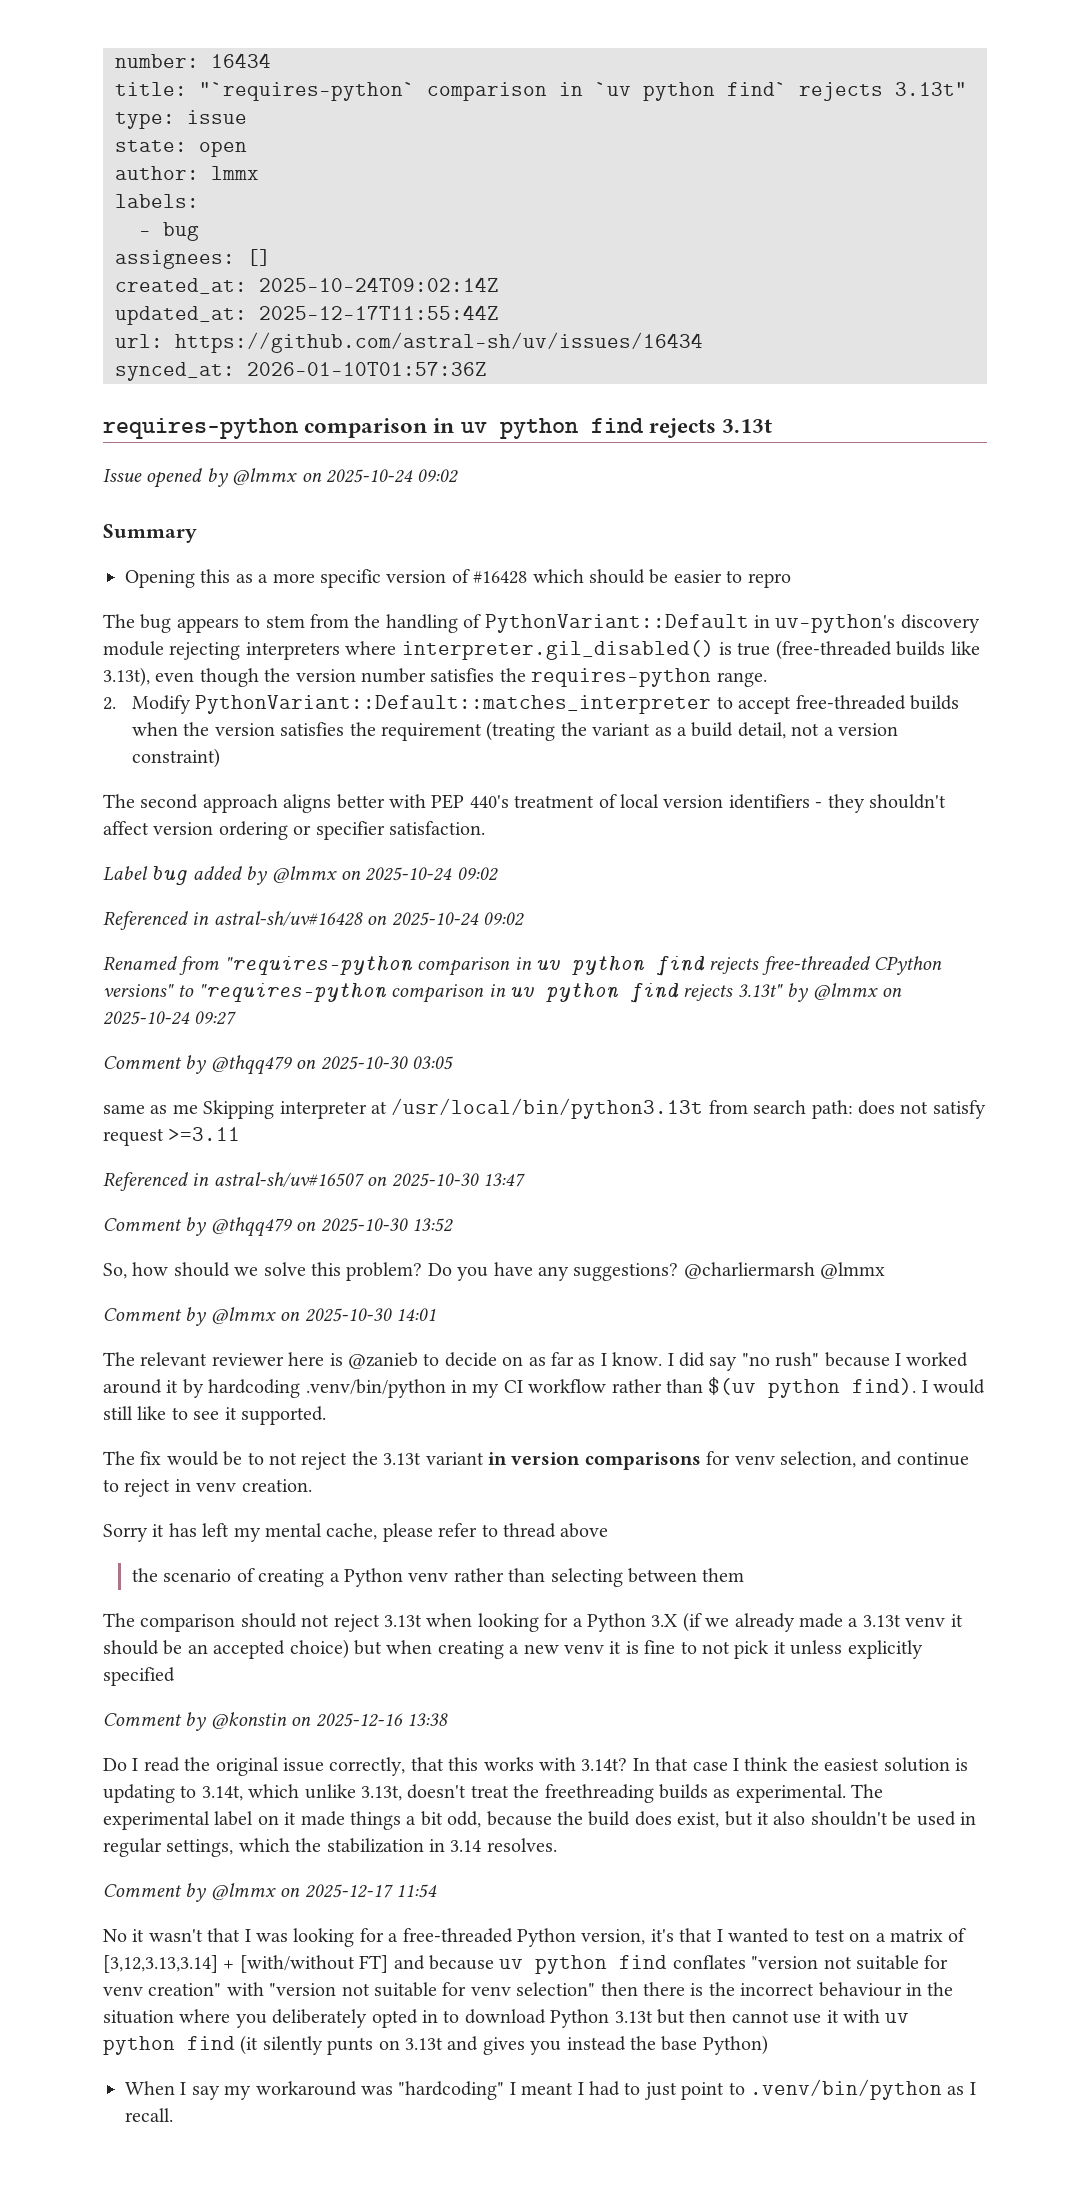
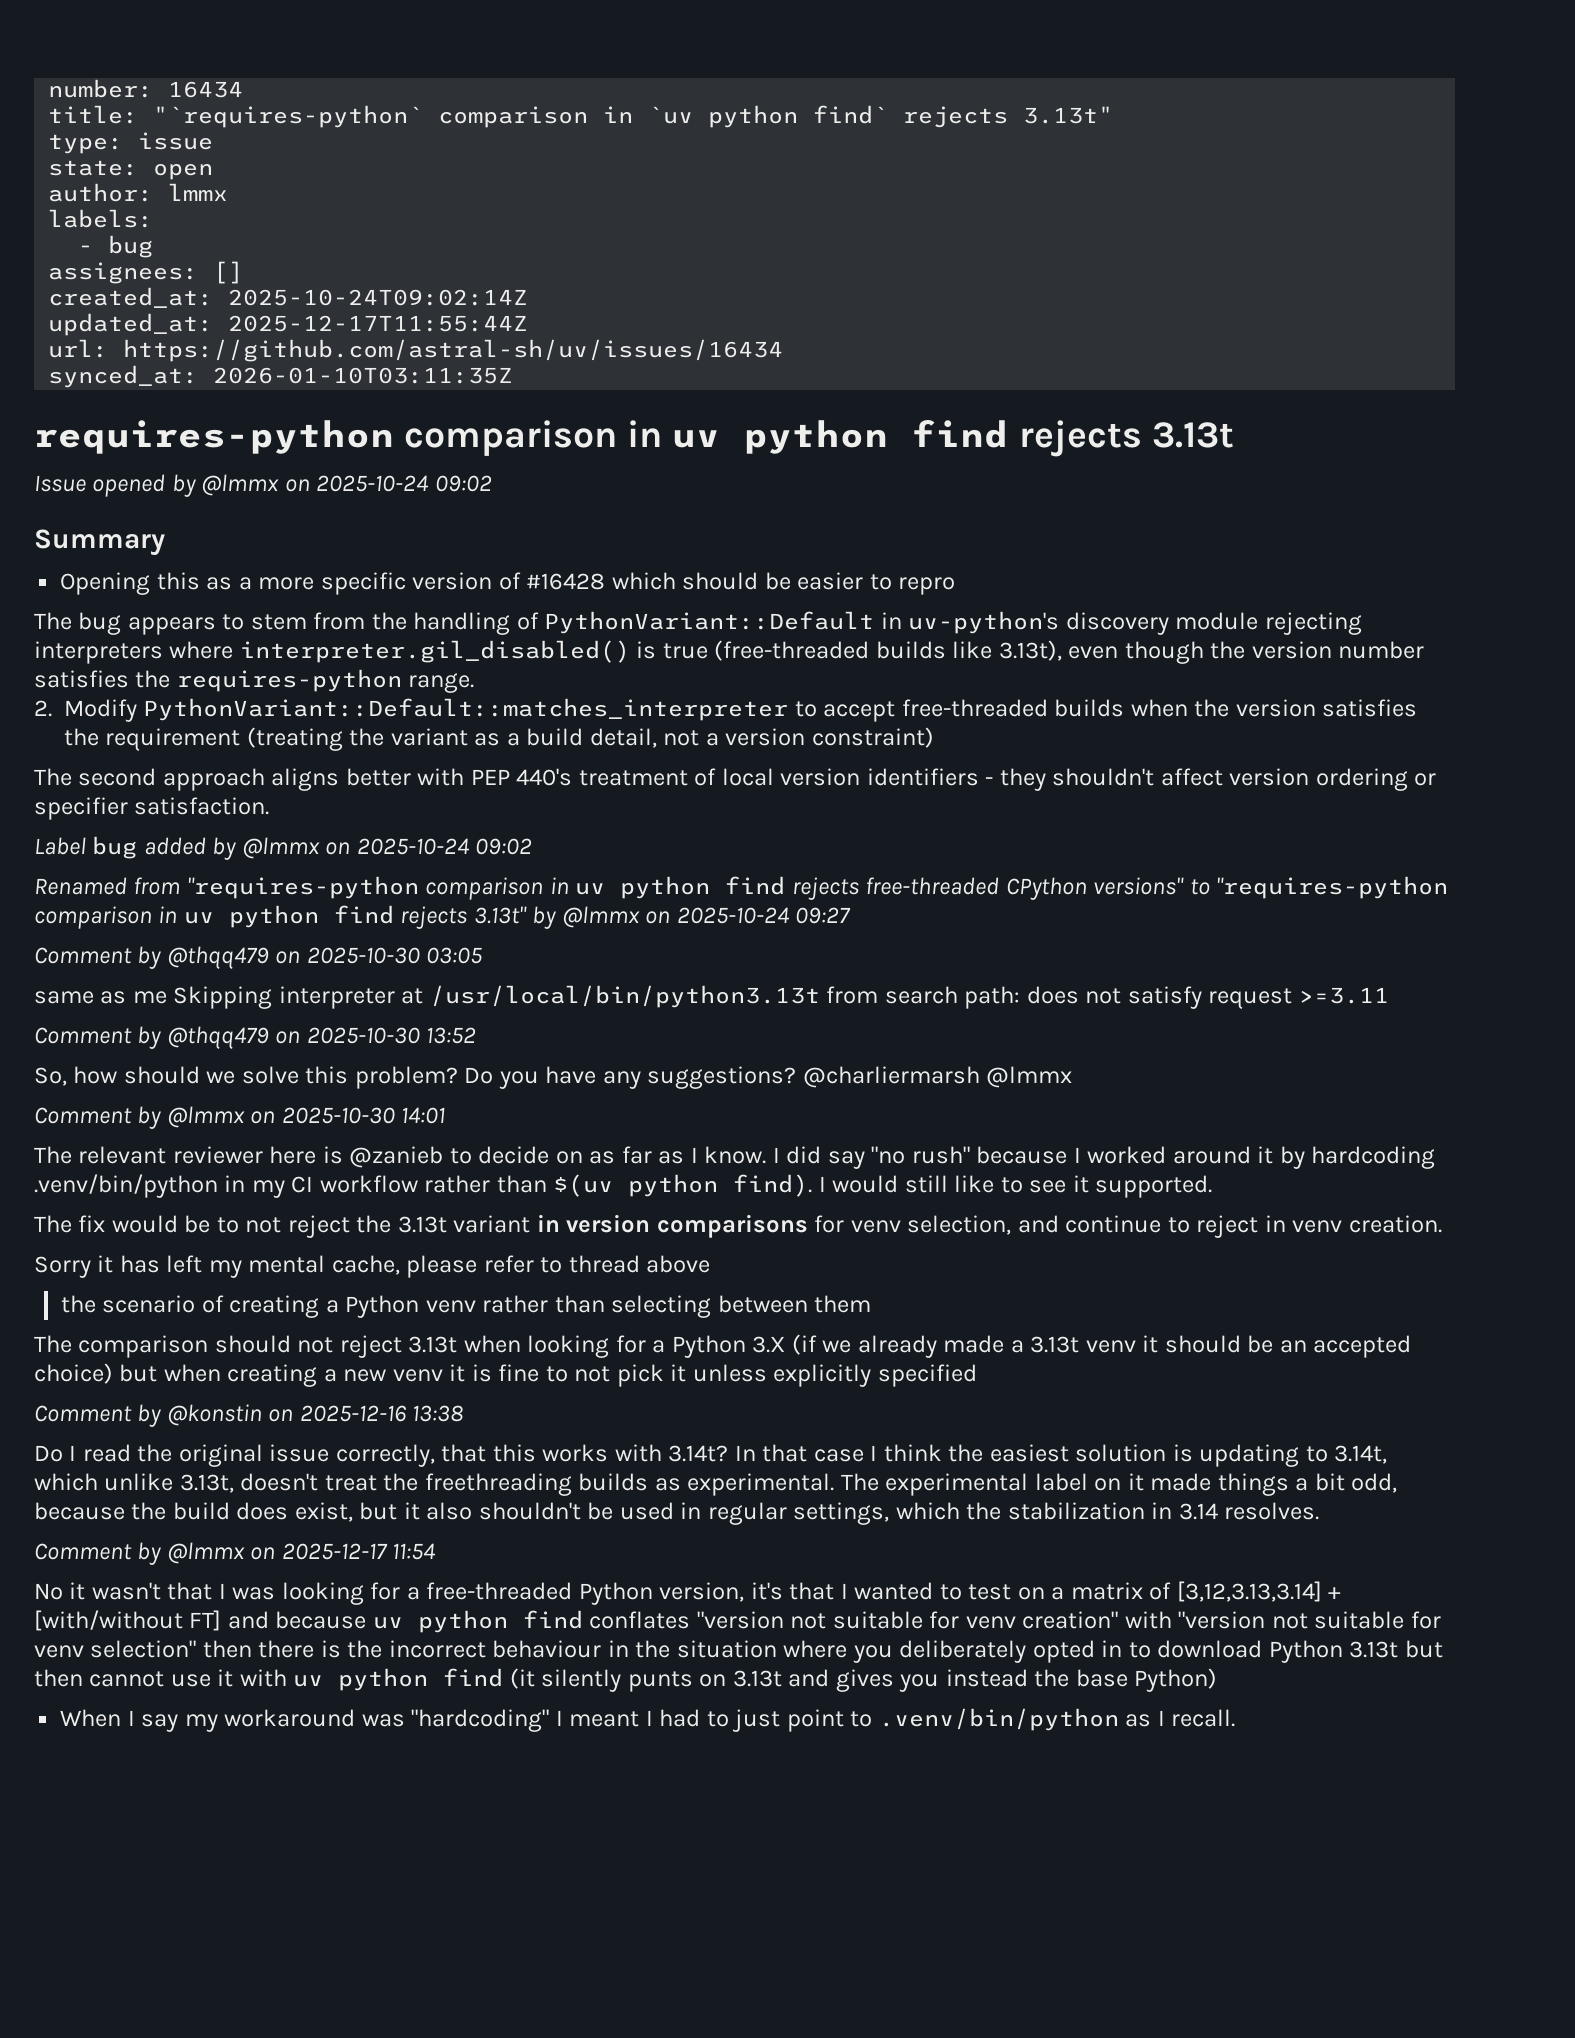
- synced_at: 2026-01-10T01:57:36Z
+ synced_at: 2026-01-10T03:11:35Z
- Referenced in astral-sh/uv#16428 on 2025-10-24 09:02
- Referenced in astral-sh/uv#16507 on 2025-10-30 13:47

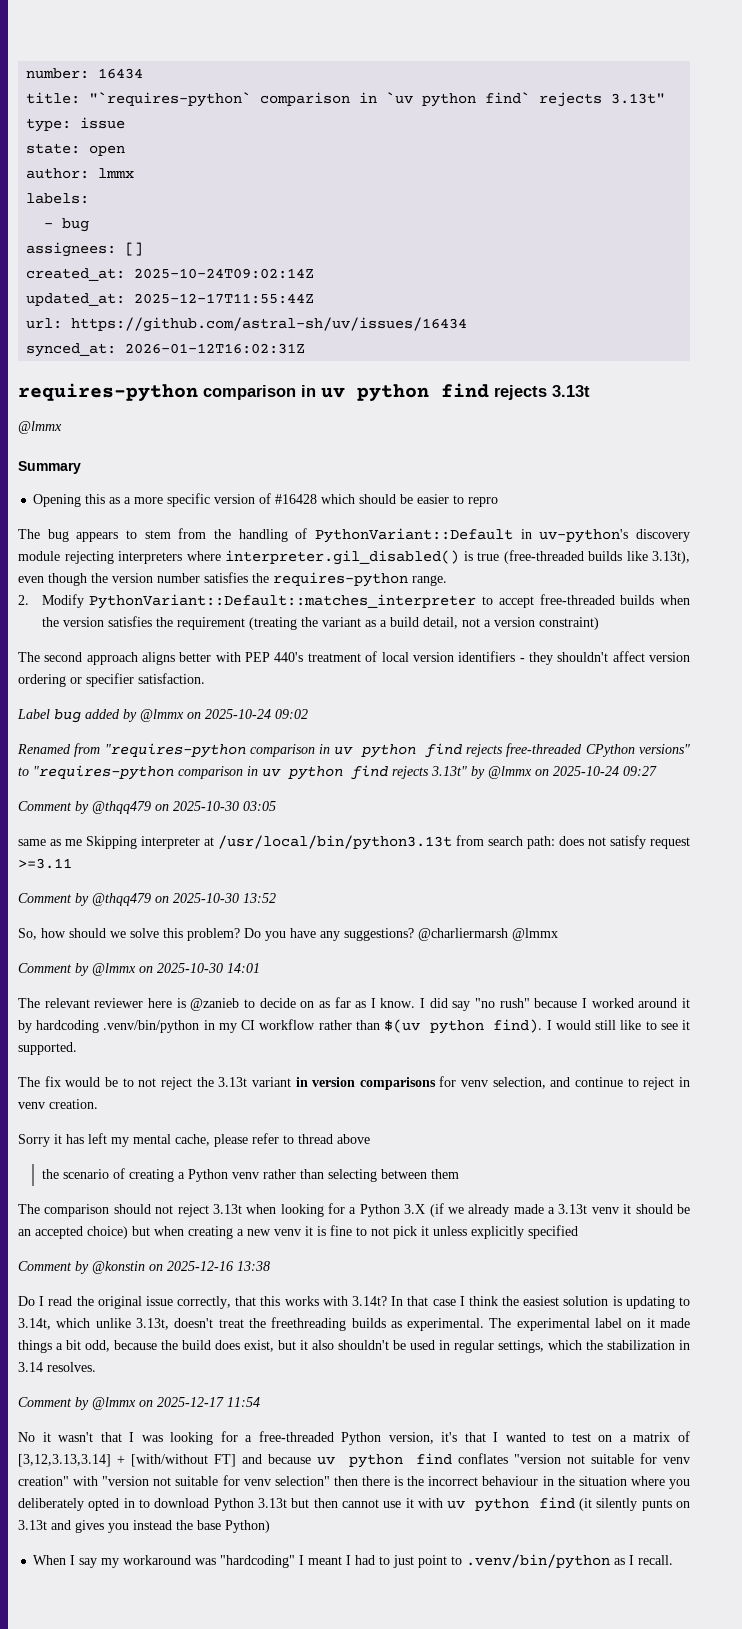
- synced_at: 2026-01-10T03:11:35Z
+ synced_at: 2026-01-12T16:02:31Z
  requires-python comparison in uv python find rejects 3.13t
- Issue opened by @lmmx on 2025-10-24 09:02
+ @lmmx

